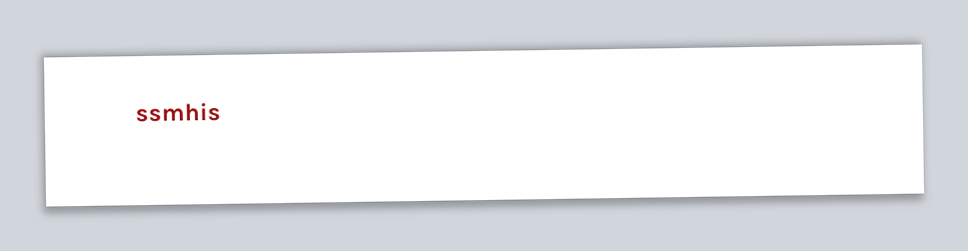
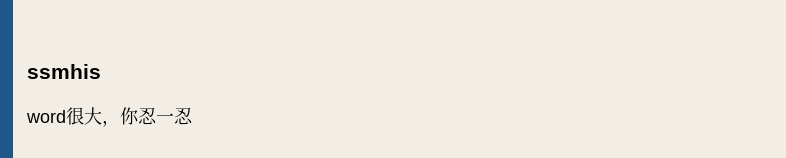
+ word很大，你忍一忍

